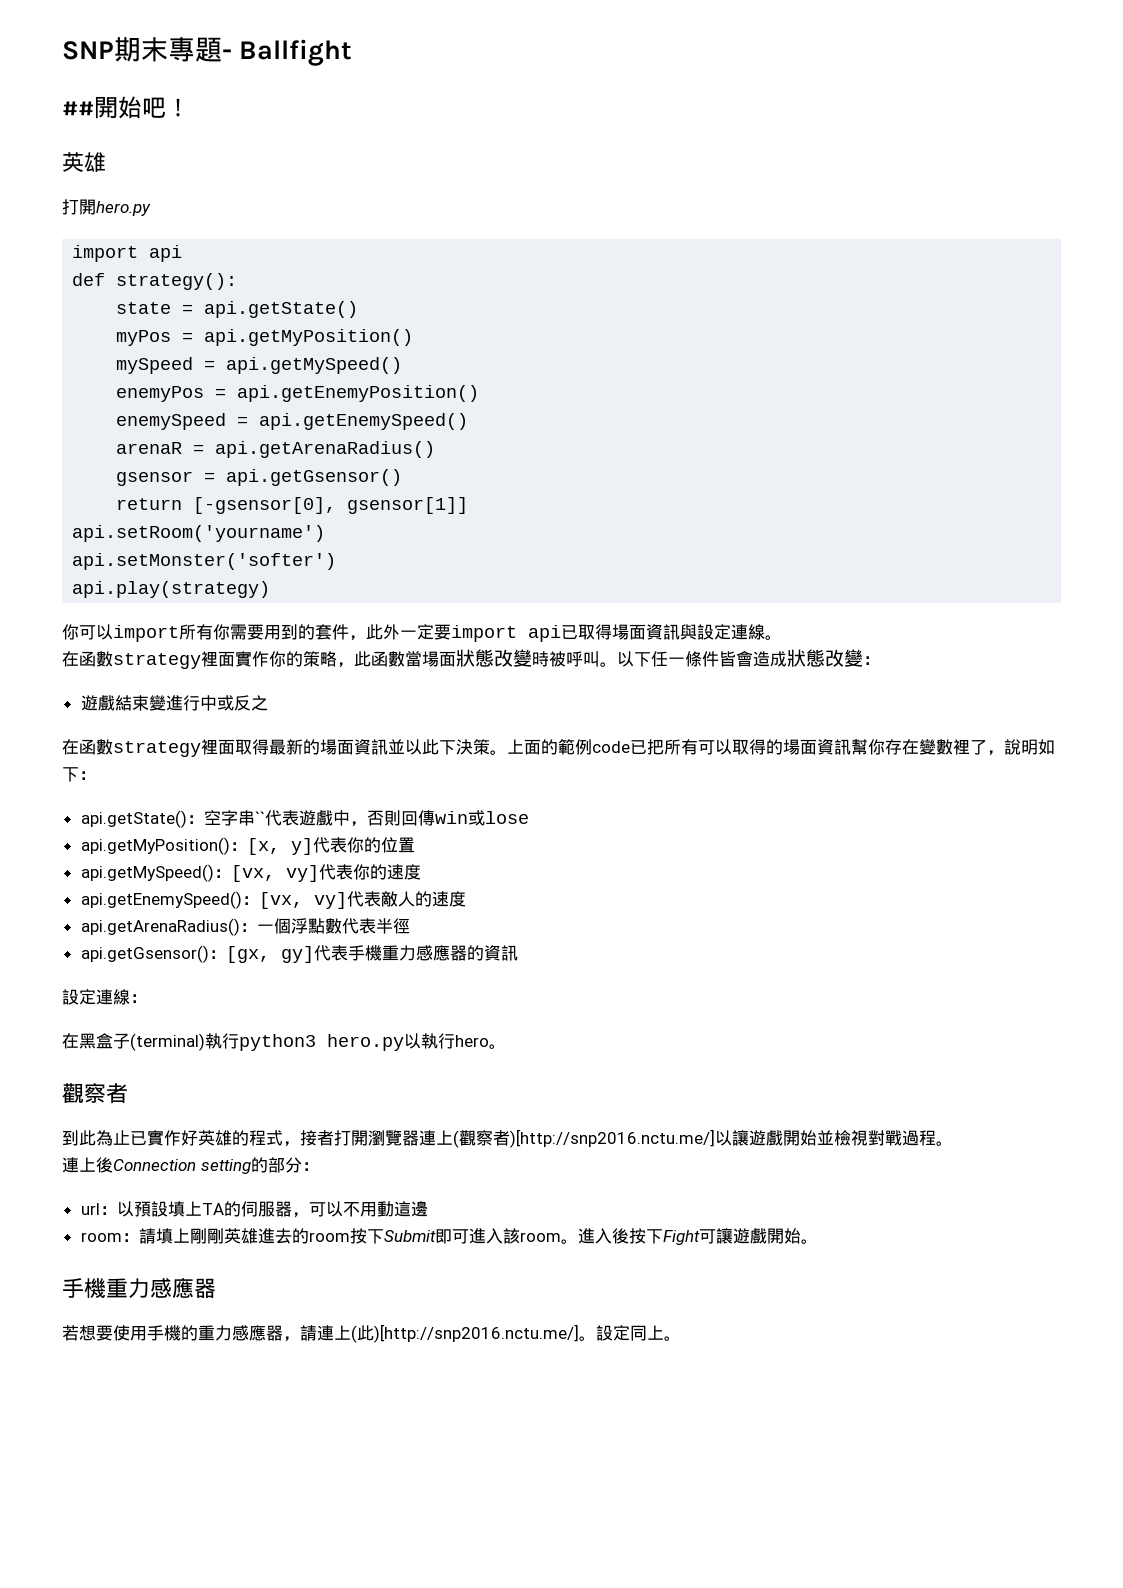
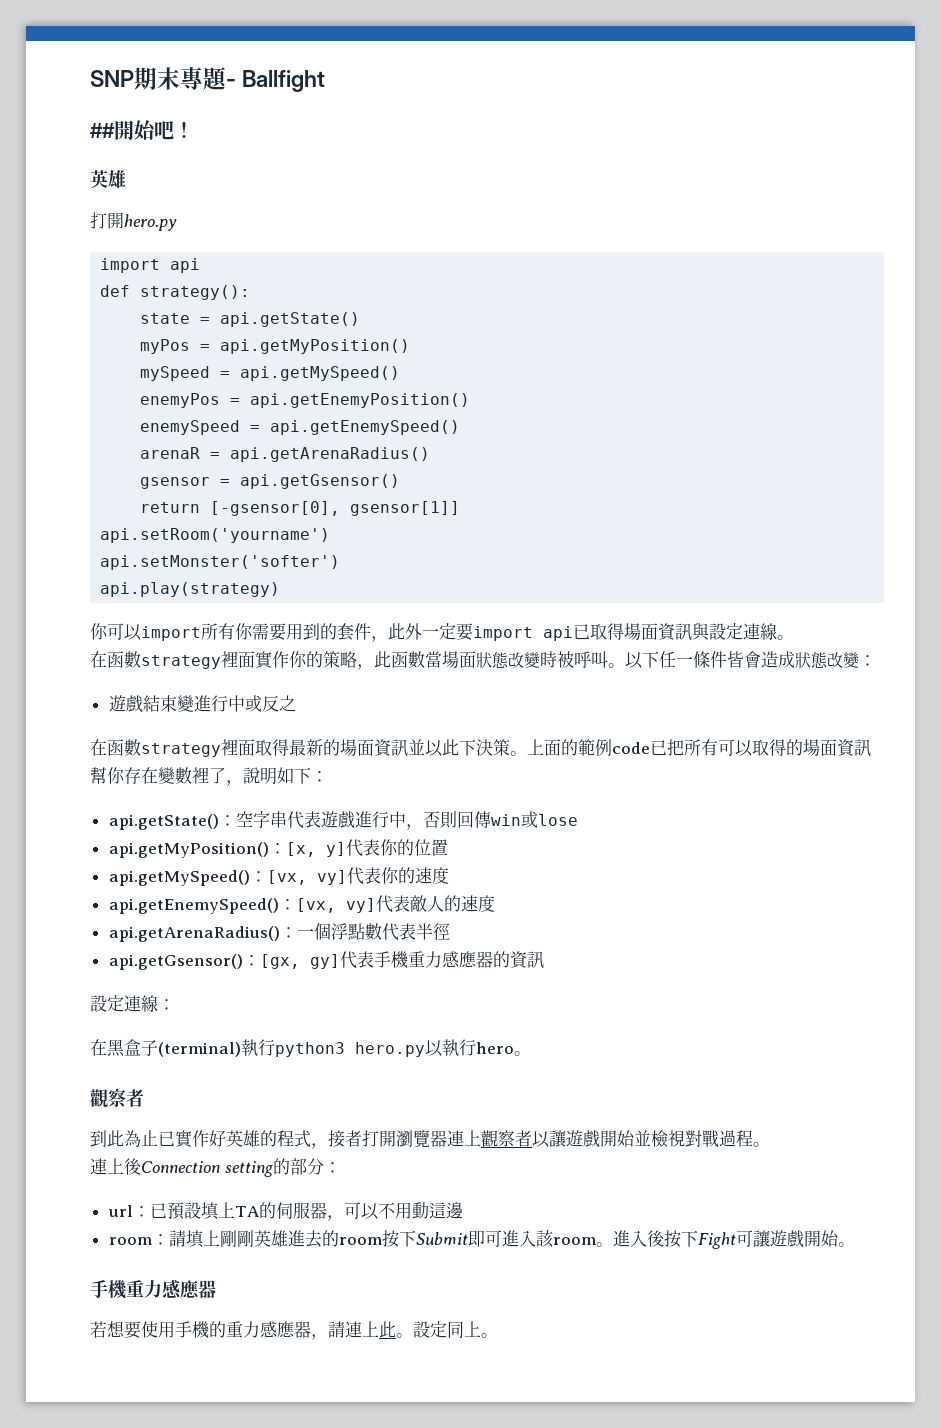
- api.getState()：空字串``代表遊戲中，否則回傳win或lose
+ api.getState()：空字串代表遊戲進行中，否則回傳win或lose
- 到此為止已實作好英雄的程式，接者打開瀏覽器連上(觀察者)[http://snp2016.nctu.me/]以讓遊戲開始並檢視對戰過程。
+ 到此為止已實作好英雄的程式，接者打開瀏覽器連上觀察者以讓遊戲開始並檢視對戰過程。
- url：以預設填上TA的伺服器，可以不用動這邊
+ url：已預設填上TA的伺服器，可以不用動這邊
- 若想要使用手機的重力感應器，請連上(此)[http://snp2016.nctu.me/]。
+ 若想要使用手機的重力感應器，請連上此。

